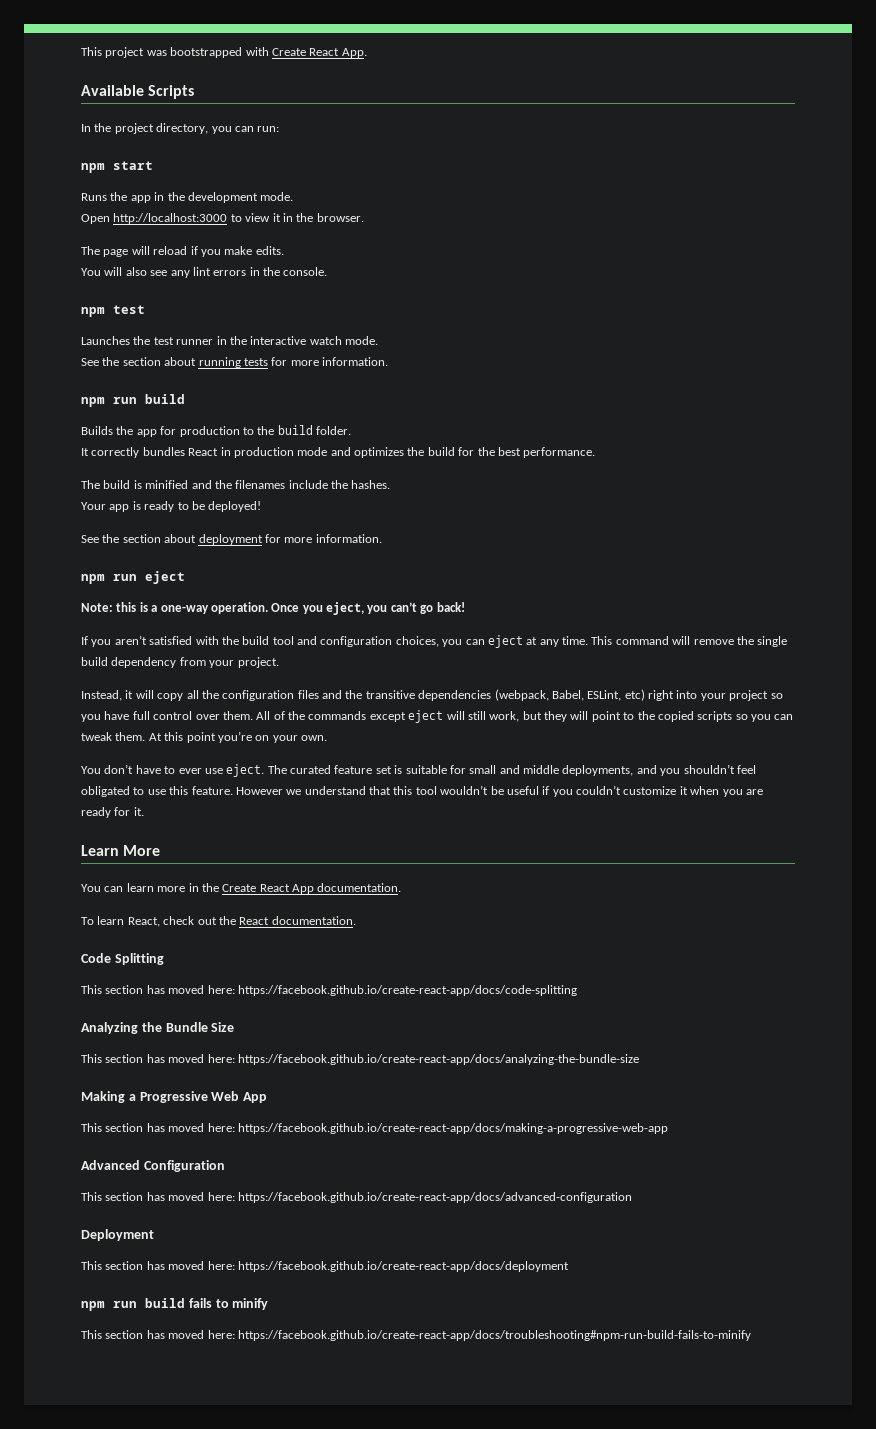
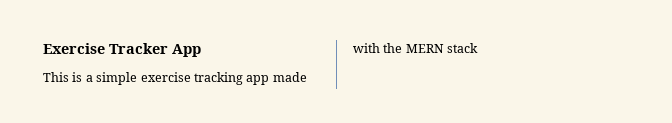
- This project was bootstrapped with Create React App.
- Available Scripts
- In the project directory, you can run:
- npm start
- Runs the app in the development mode.
- Open http://localhost:3000 to view it in the browser.
- The page will reload if you make edits.
- You will also see any lint errors in the console.
- npm test
- Launches the test runner in the interactive watch mode.
- See the section about running tests for more information.
- npm run build
- Builds the app for production to the build folder.
- It correctly bundles React in production mode and optimizes the build for the best performance.
- The build is minified and the filenames include the hashes.
- Your app is ready to be deployed!
- See the section about deployment for more information.
- npm run eject
- Note: this is a one-way operation. Once you eject, you can’t go back!
- If you aren’t satisfied with the build tool and configuration choices, you can eject at any time. This command will remove the single build dependency from your project.
- Instead, it will copy all the configuration files and the transitive dependencies (webpack, Babel, ESLint, etc) right into your project so you have full control over them. All of the commands except eject will still work, but they will point to the copied scripts so you can tweak them. At this point you’re on your own.
- You don’t have to ever use eject. The curated feature set is suitable for small and middle deployments, and you shouldn’t feel obligated to use this feature. However we understand that this tool wouldn’t be useful if you couldn’t customize it when you are ready for it.
- Learn More
- You can learn more in the Create React App documentation.
- To learn React, check out the React documentation.
- Code Splitting
- This section has moved here: https://facebook.github.io/create-react-app/docs/code-splitting
- Analyzing the Bundle Size
- This section has moved here: https://facebook.github.io/create-react-app/docs/analyzing-the-bundle-size
- Making a Progressive Web App
- This section has moved here: https://facebook.github.io/create-react-app/docs/making-a-progressive-web-app
- Advanced Configuration
- This section has moved here: https://facebook.github.io/create-react-app/docs/advanced-configuration
- Deployment
- This section has moved here: https://facebook.github.io/create-react-app/docs/deployment
- npm run build fails to minify
- This section has moved here: https://facebook.github.io/create-react-app/docs/troubleshooting#npm-run-build-fails-to-minify
+ Exercise Tracker App
+ This is a simple exercise tracking app made with the MERN stack

